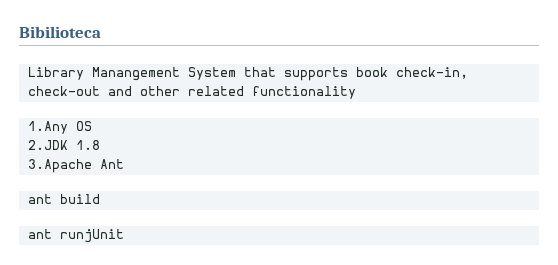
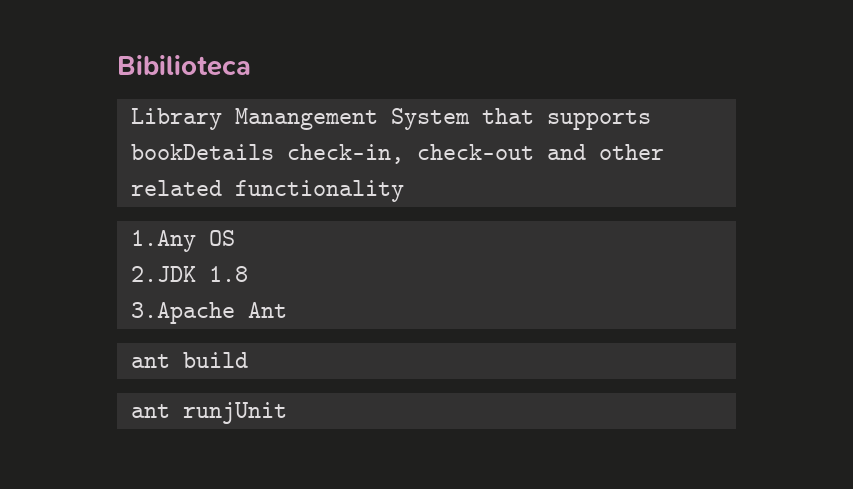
- Library Manangement System that supports book check-in, check-out and other related functionality
+ Library Manangement System that supports bookDetails check-in, check-out and other related functionality

